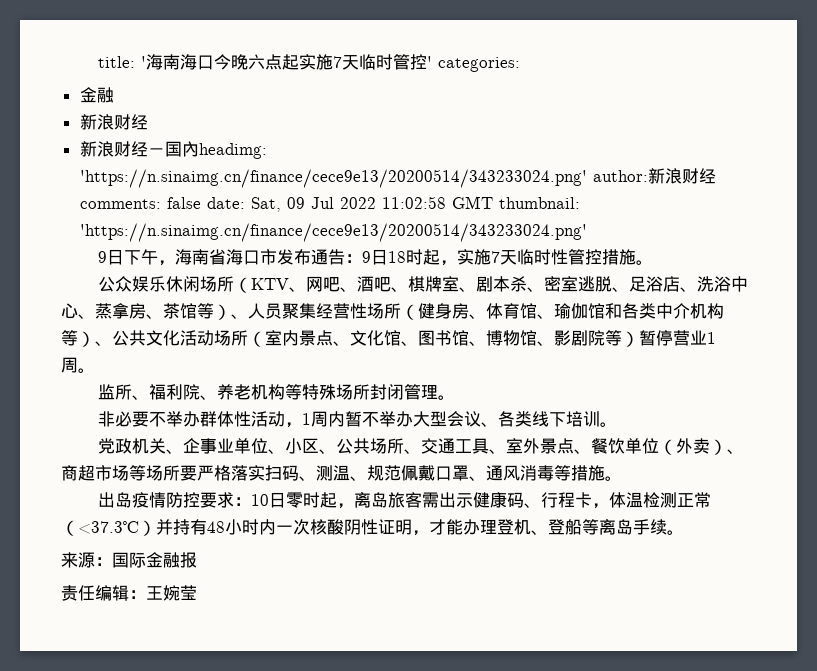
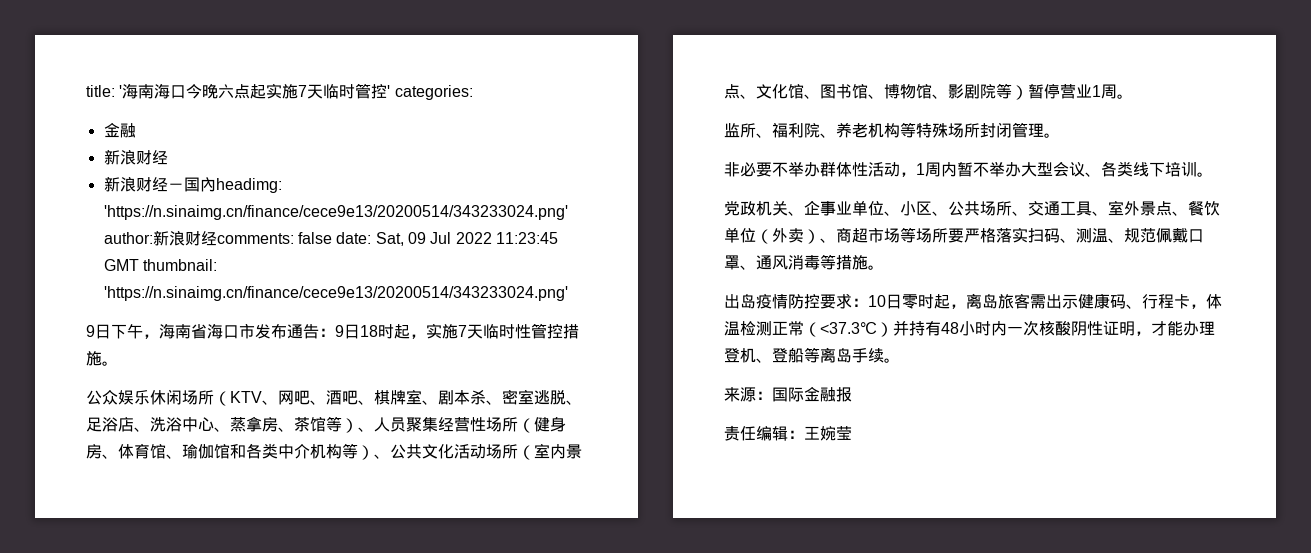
- 新浪财经－国內headimg: 'https://n.sinaimg.cn/finance/cece9e13/20200514/343233024.png' author:新浪财经comments: false date: Sat, 09 Jul 2022 11:02:58 GMT thumbnail: 'https://n.sinaimg.cn/finance/cece9e13/20200514/343233024.png'
+ 新浪财经－国內headimg: 'https://n.sinaimg.cn/finance/cece9e13/20200514/343233024.png' author:新浪财经comments: false date: Sat, 09 Jul 2022 11:23:45 GMT thumbnail: 'https://n.sinaimg.cn/finance/cece9e13/20200514/343233024.png'

